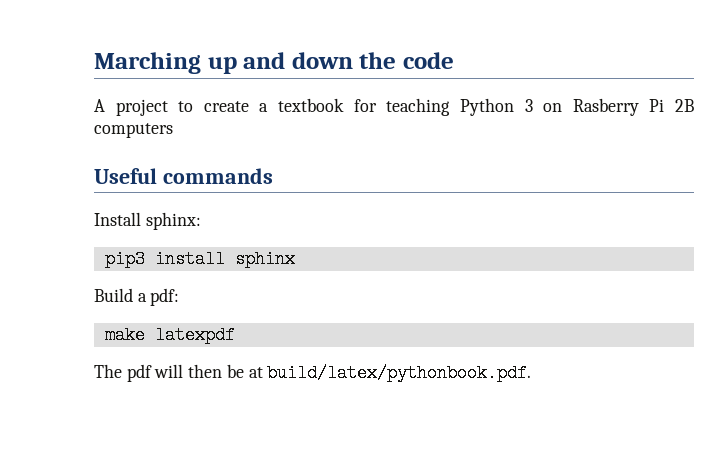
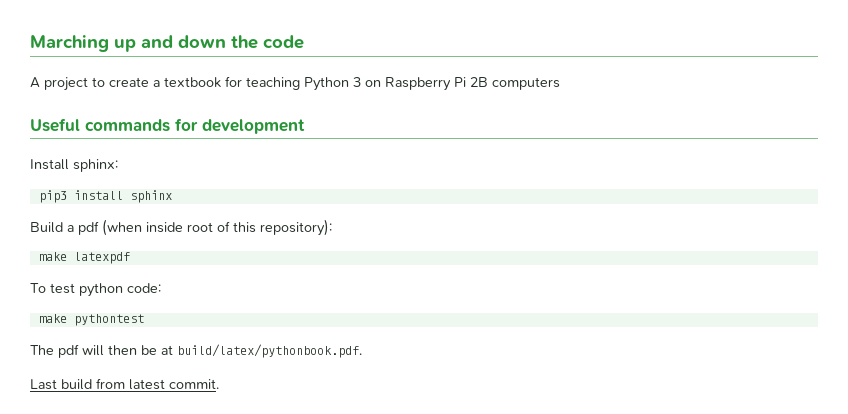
- A project to create a textbook for teaching Python 3 on Rasberry Pi 2B computers
+ A project to create a textbook for teaching Python 3 on Raspberry Pi 2B computers
- Useful commands
+ Useful commands for development
- Build a pdf:
+ Build a pdf (when inside root of this repository):
  make latexpdf
+ To test python code:
+ make pythontest
+ Last build from latest commit.

